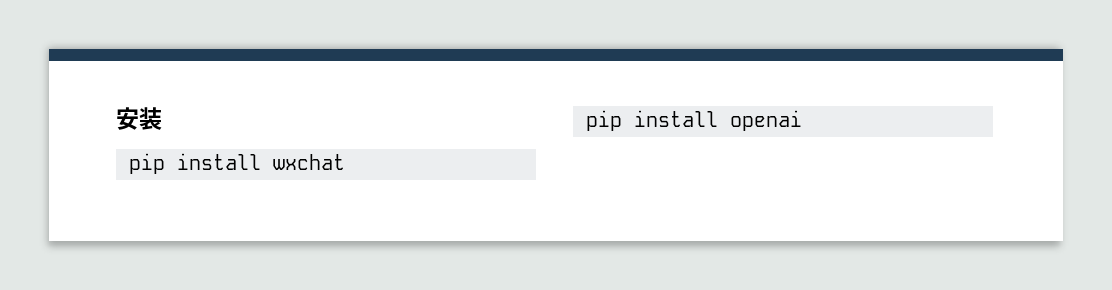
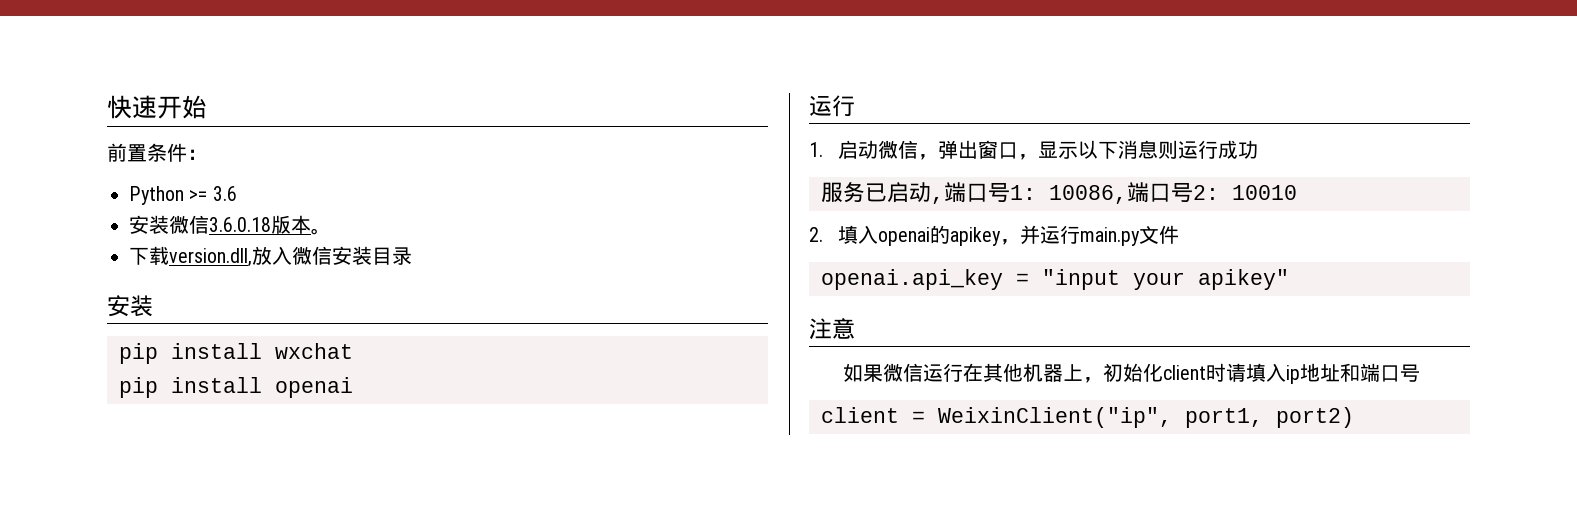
+ 快速开始
+ 前置条件：
+ Python >= 3.6
+ 安装微信3.6.0.18版本。
+ 下载version.dll,放入微信安装目录
  pip install openai
+ 运行
+ 1.启动微信，弹出窗口，显示以下消息则运行成功
+ 服务已启动,端口号1: 10086,端口号2: 10010
+ 2.填入openai的apikey，并运行main.py文件
+ openai.api_key = "input your apikey"
+ 注意
+ 如果微信运行在其他机器上，初始化client时请填入ip地址和端口号
+ client = WeixinClient("ip", port1, port2)

